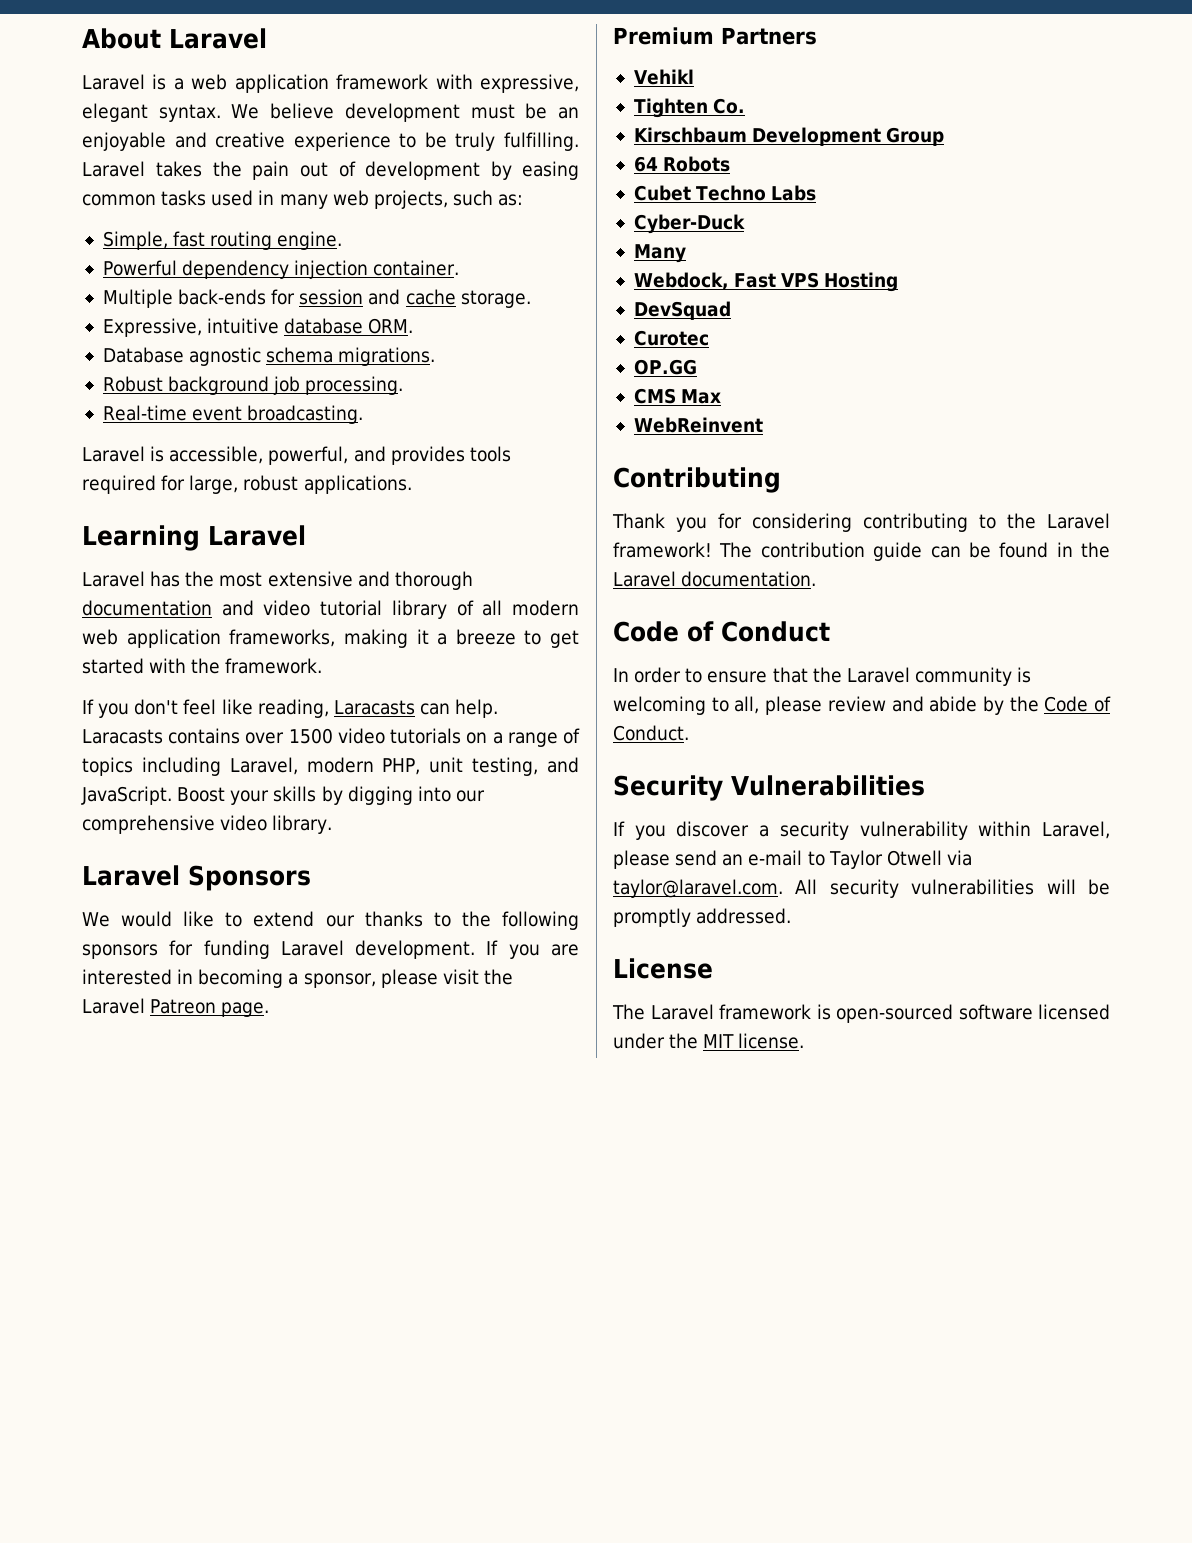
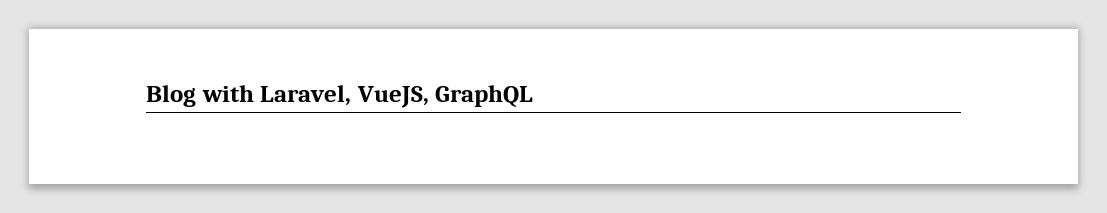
- About Laravel
- Laravel is a web application framework with expressive, elegant syntax. We believe development must be an enjoyable and creative experience to be truly fulfilling. Laravel takes the pain out of development by easing common tasks used in many web projects, such as:
- Simple, fast routing engine.
- Powerful dependency injection container.
- Multiple back-ends for session and cache storage.
- Expressive, intuitive database ORM.
- Database agnostic schema migrations.
- Robust background job processing.
- Real-time event broadcasting.
- Laravel is accessible, powerful, and provides tools required for large, robust applications.
- Learning Laravel
- Laravel has the most extensive and thorough documentation and video tutorial library of all modern web application frameworks, making it a breeze to get started with the framework.
- If you don't feel like reading, Laracasts can help. Laracasts contains over 1500 video tutorials on a range of topics including Laravel, modern PHP, unit testing, and JavaScript. Boost your skills by digging into our comprehensive video library.
- Laravel Sponsors
- We would like to extend our thanks to the following sponsors for funding Laravel development. If you are interested in becoming a sponsor, please visit the Laravel Patreon page.
- Premium Partners
- Vehikl
- Tighten Co.
- Kirschbaum Development Group
- 64 Robots
- Cubet Techno Labs
- Cyber-Duck
- Many
- Webdock, Fast VPS Hosting
- DevSquad
- Curotec
- OP.GG
- CMS Max
- WebReinvent
- Contributing
- Thank you for considering contributing to the Laravel framework! The contribution guide can be found in the Laravel documentation.
- Code of Conduct
- In order to ensure that the Laravel community is welcoming to all, please review and abide by the Code of Conduct.
- Security Vulnerabilities
- If you discover a security vulnerability within Laravel, please send an e-mail to Taylor Otwell via taylor@laravel.com. All security vulnerabilities will be promptly addressed.
- License
- The Laravel framework is open-sourced software licensed under the MIT license.
+ Blog with Laravel, VueJS, GraphQL

